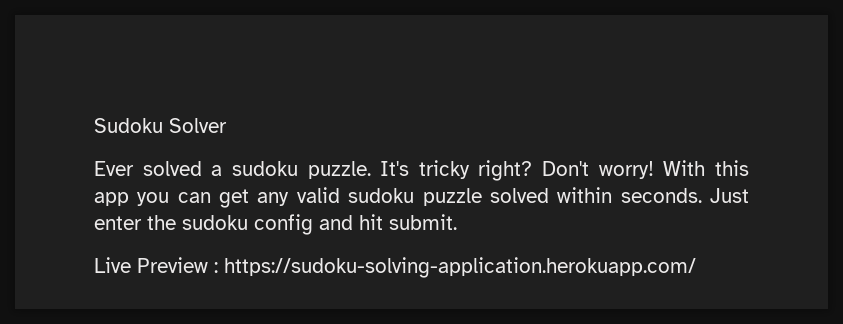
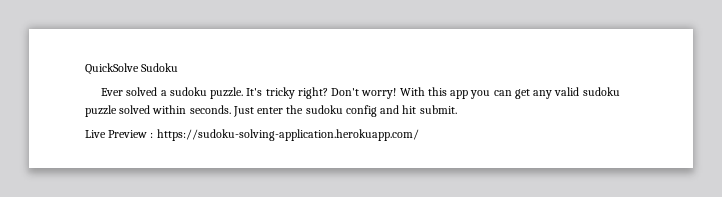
- Sudoku Solver
+ QuickSolve Sudoku

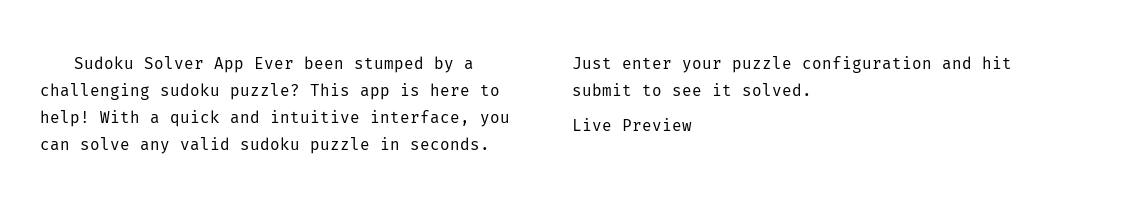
- QuickSolve Sudoku
- Ever solved a sudoku puzzle. It's tricky right? Don't worry! With this app you can get any valid sudoku puzzle solved within seconds.
+ Sudoku Solver App Ever been stumped by a challenging sudoku puzzle? This app is here to help! With a quick and intuitive interface, you can solve any valid sudoku puzzle in seconds.
- Just enter the sudoku config and hit submit.
+ Just enter your puzzle configuration and hit submit to see it solved.
- Live Preview : https://sudoku-solving-application.herokuapp.com/
+ Live Preview

